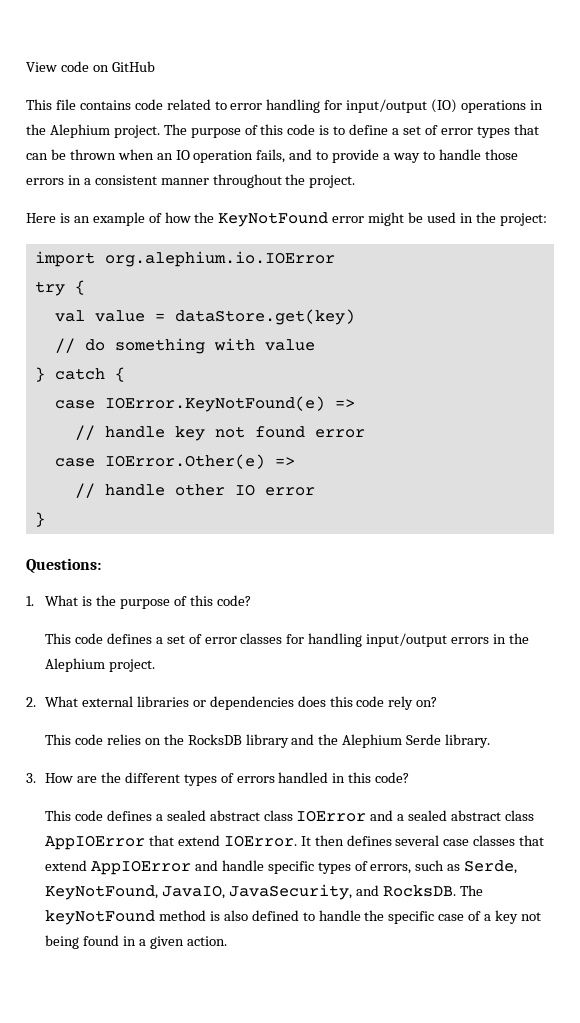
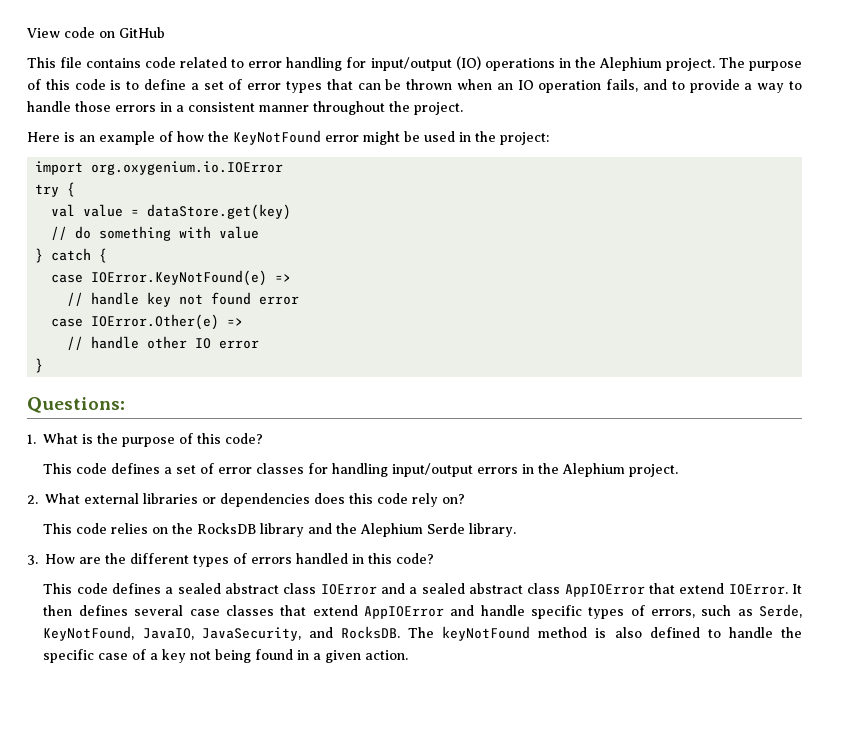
- import org.alephium.io.IOError
+ import org.oxygenium.io.IOError

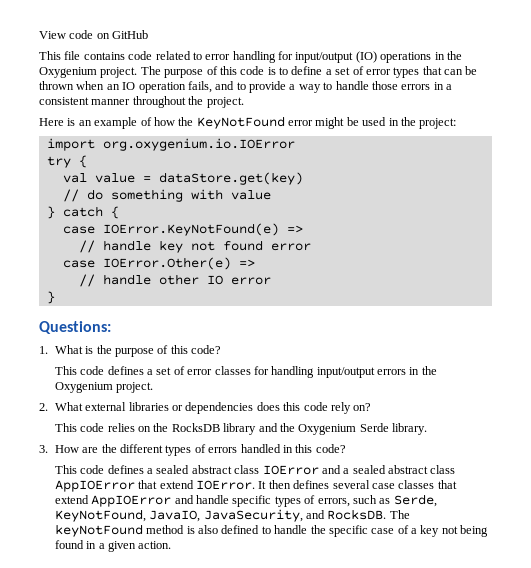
- This file contains code related to error handling for input/output (IO) operations in the Alephium project.
+ This file contains code related to error handling for input/output (IO) operations in the Oxygenium project.
- This code defines a set of error classes for handling input/output errors in the Alephium project.
+ This code defines a set of error classes for handling input/output errors in the Oxygenium project.
- This code relies on the RocksDB library and the Alephium Serde library.
+ This code relies on the RocksDB library and the Oxygenium Serde library.

